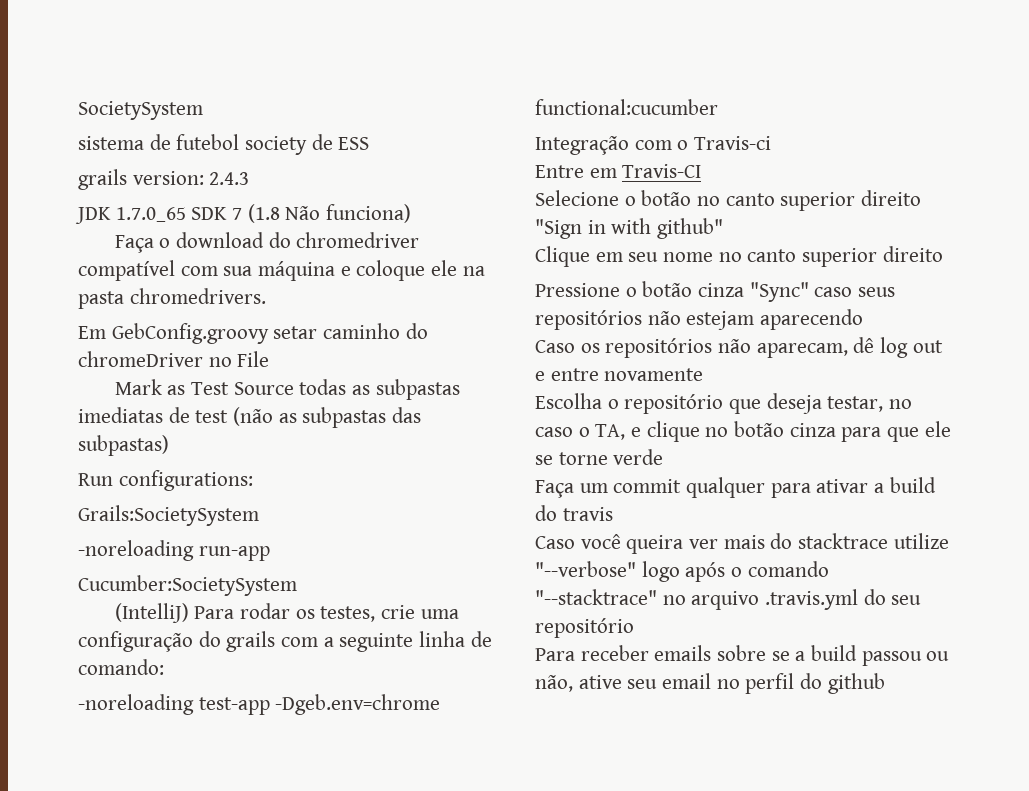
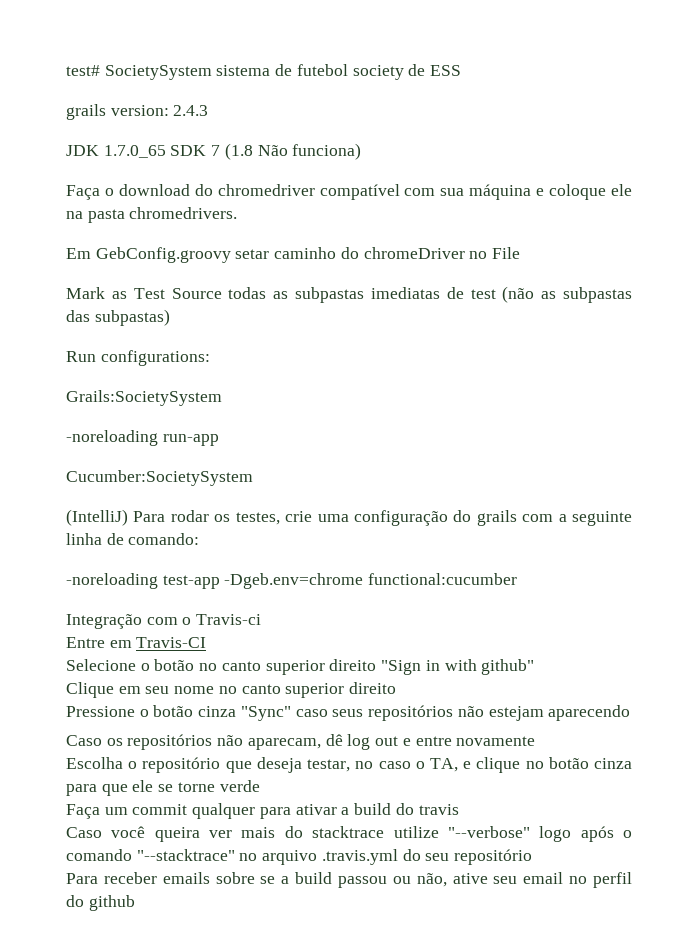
- SocietySystem
- sistema de futebol society de ESS
+ test# SocietySystem sistema de futebol society de ESS

